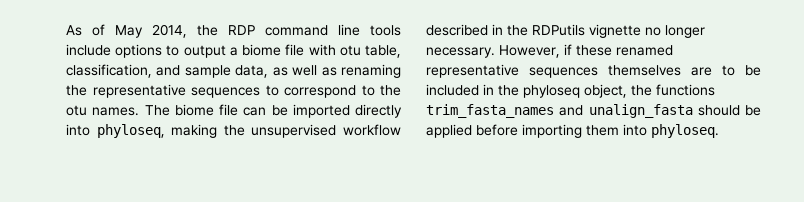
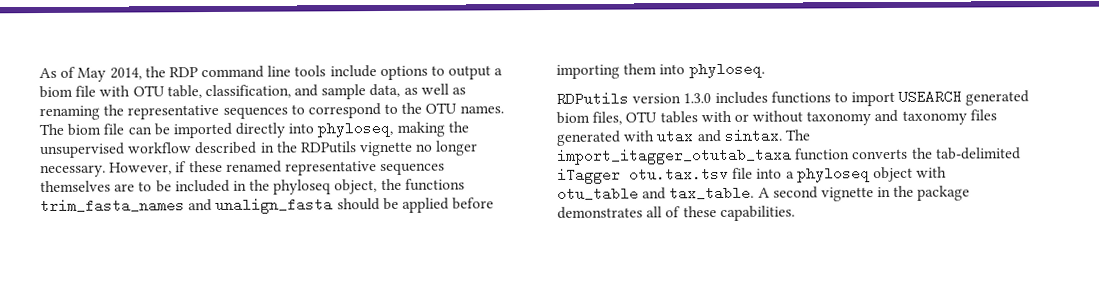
- As of May 2014, the RDP command line tools include options to output a biome file with otu table, classification, and sample data, as well as renaming the representative sequences to correspond to the otu names.
+ As of May 2014, the RDP command line tools include options to output a biom file with OTU table, classification, and sample data, as well as renaming the representative sequences to correspond to the OTU names.
- The biome file can be imported directly into phyloseq, making the unsupervised workflow described in the RDPutils vignette no longer necessary.
+ The biom file can be imported directly into phyloseq, making the unsupervised workflow described in the RDPutils vignette no longer necessary.
+ RDPutils version 1.3.0 includes functions to import USEARCH generated biom files, OTU tables with or without taxonomy and taxonomy files generated with utax and sintax. The import_itagger_otutab_taxa function converts the tab-delimited iTagger otu.tax.tsv file into a phyloseq object with otu_table and tax_table. A second vignette in the package demonstrates all of these capabilities.

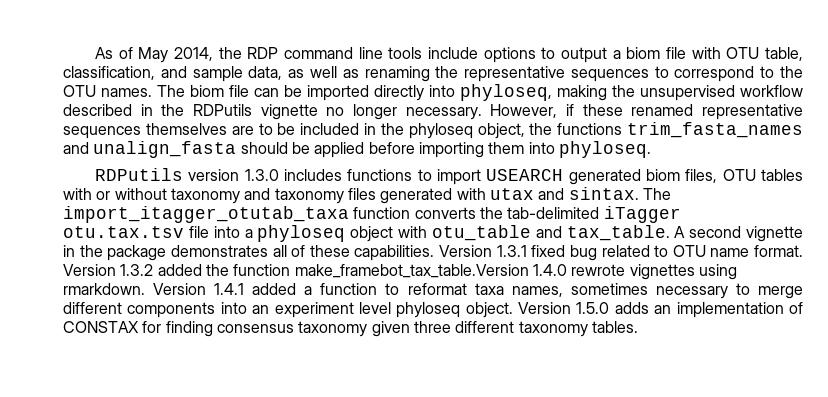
+ Version 1.3.1 fixed bug related to OTU name format. Version 1.3.2 added the function make_framebot_tax_table.Version 1.4.0 rewrote vignettes using rmarkdown. Version 1.4.1 added a function to reformat taxa names, sometimes necessary to merge different components into an experiment level phyloseq object. Version 1.5.0 adds an implementation of CONSTAX for finding consensus taxonomy given three different taxonomy tables.

